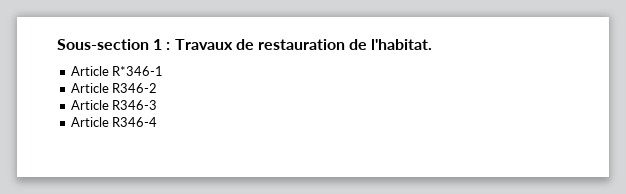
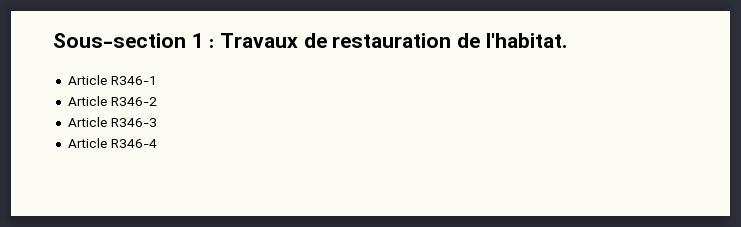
- Article R*346-1
+ Article R346-1

